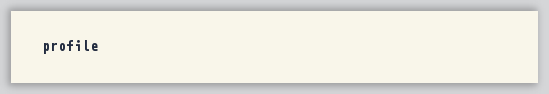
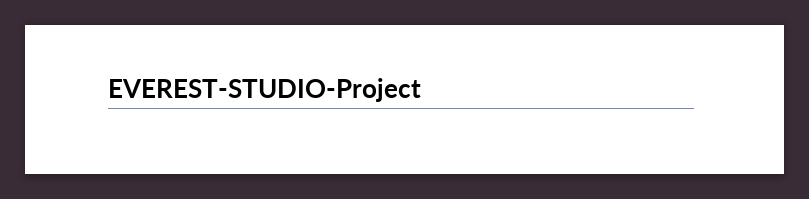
- profile
+ EVEREST-STUDIO-Project

